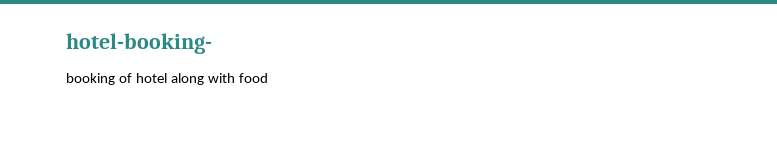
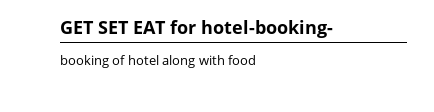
- hotel-booking-
+ GET SET EAT for hotel-booking-

